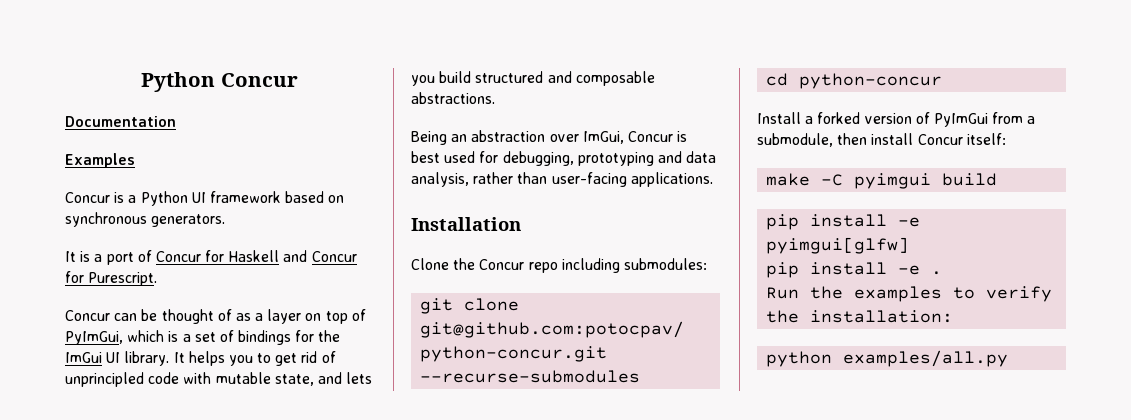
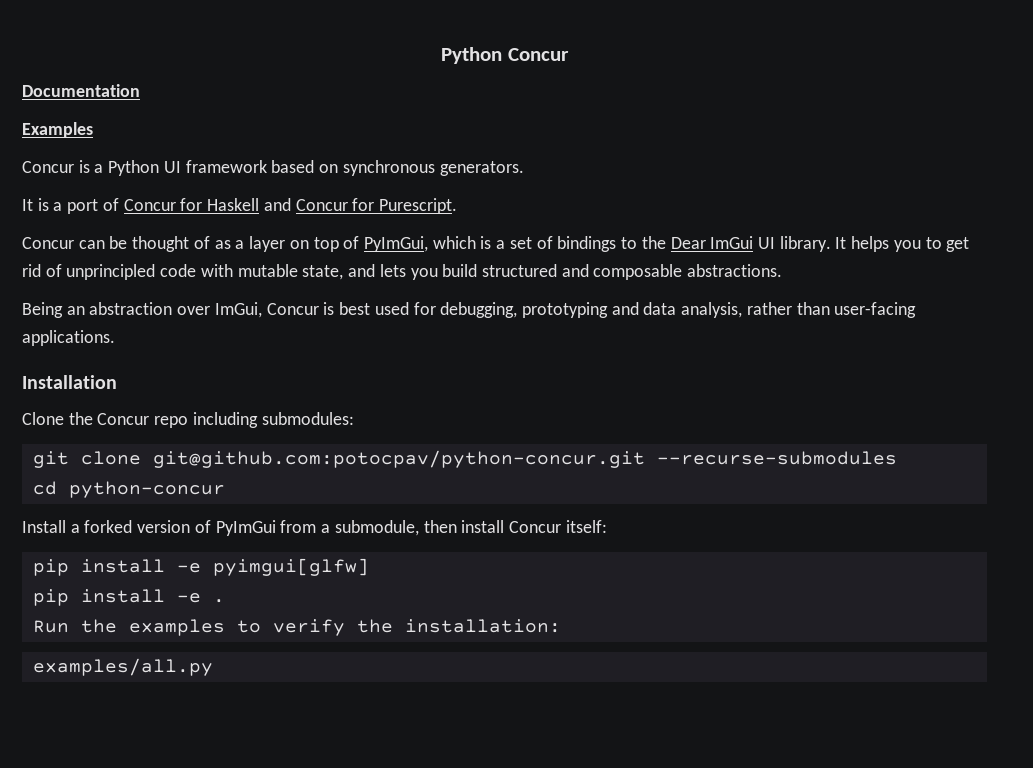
- Concur can be thought of as a layer on top of PyImGui, which is a set of bindings for the ImGui UI library.
+ Concur can be thought of as a layer on top of PyImGui, which is a set of bindings to the Dear ImGui UI library.
- make -C pyimgui build
- python examples/all.py
+ examples/all.py

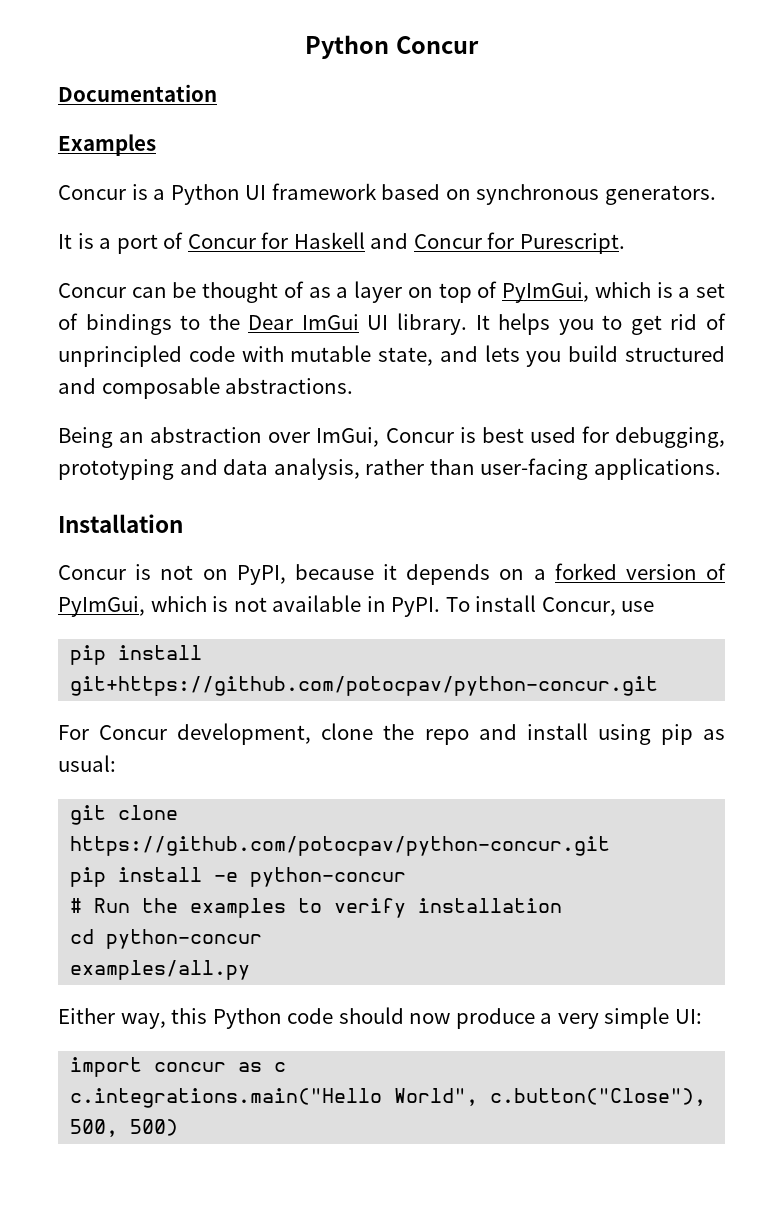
- Clone the Concur repo including submodules:
- git clone git@github.com:potocpav/python-concur.git --recurse-submodules
+ Concur is not on PyPI, because it depends on a forked version of PyImGui, which is not available in PyPI. To install Concur, use
+ pip install git+https://github.com/potocpav/python-concur.git
+ For Concur development, clone the repo and install using pip as usual:
+ git clone https://github.com/potocpav/python-concur.git
+ pip install -e python-concur
+ # Run the examples to verify installation
  cd python-concur
- Install a forked version of PyImGui from a submodule, then install Concur itself:
- pip install -e pyimgui[glfw]
- pip install -e .
- Run the examples to verify the installation:
  examples/all.py
+ Either way, this Python code should now produce a very simple UI:
+ import concur as c
+ c.integrations.main("Hello World", c.button("Close"), 500, 500)

